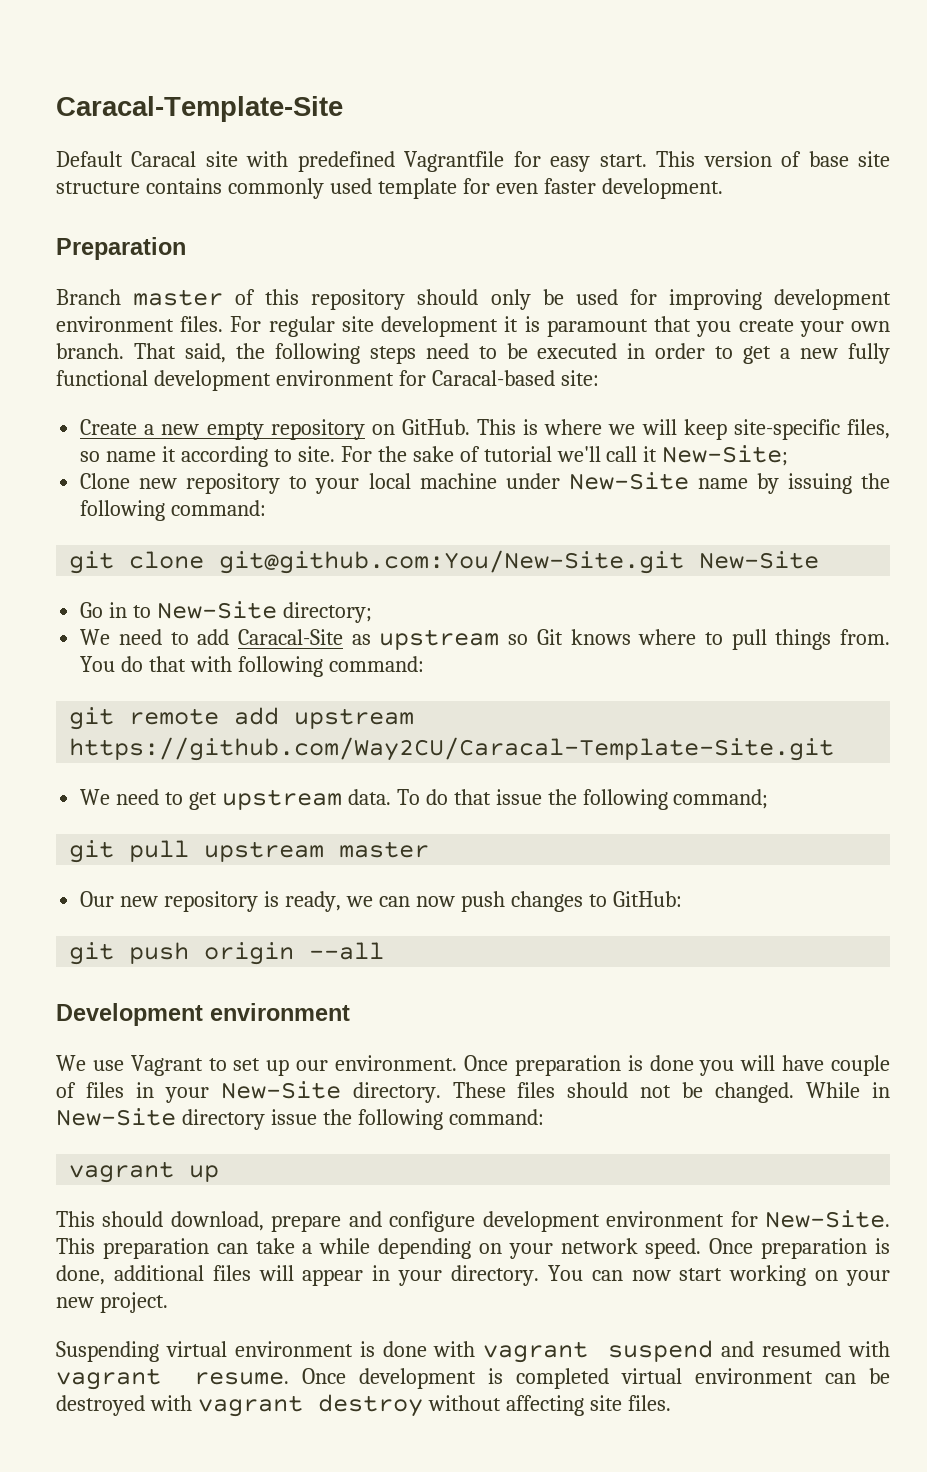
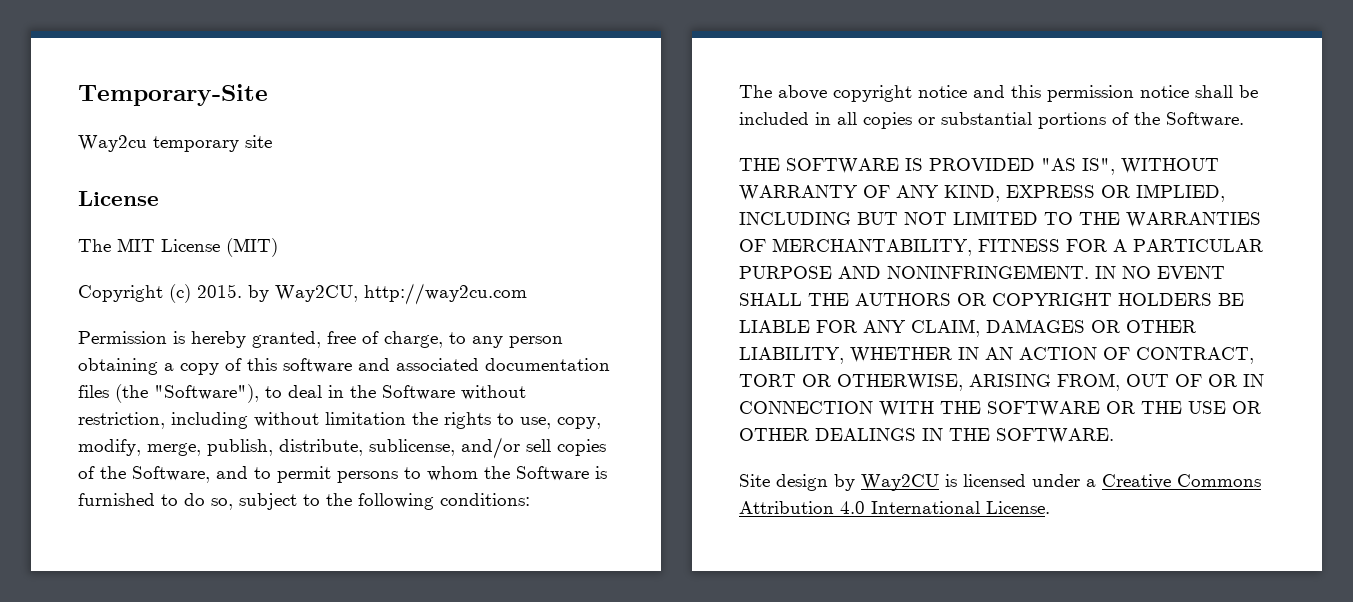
- Caracal-Template-Site
- Default Caracal site with predefined Vagrantfile for easy start. This version of base site structure contains commonly used template for even faster development.
- Preparation
- Branch master of this repository should only be used for improving development environment files. For regular site development it is paramount that you create your own branch. That said, the following steps need to be executed in order to get a new fully functional development environment for Caracal-based site:
- Create a new empty repository on GitHub. This is where we will keep site-specific files, so name it according to site. For the sake of tutorial we'll call it New-Site;
- Clone new repository to your local machine under New-Site name by issuing the following command:
- git clone git@github.com:You/New-Site.git New-Site
- Go in to New-Site directory;
- We need to add Caracal-Site as upstream so Git knows where to pull things from. You do that with following command:
- git remote add upstream https://github.com/Way2CU/Caracal-Template-Site.git
- We need to get upstream data. To do that issue the following command;
- git pull upstream master
- Our new repository is ready, we can now push changes to GitHub:
- git push origin --all
- Development environment
- We use Vagrant to set up our environment. Once preparation is done you will have couple of files in your New-Site directory. These files should not be changed. While in New-Site directory issue the following command:
- vagrant up
- This should download, prepare and configure development environment for New-Site. This preparation can take a while depending on your network speed. Once preparation is done, additional files will appear in your directory. You can now start working on your new project.
- Suspending virtual environment is done with vagrant suspend and resumed with vagrant resume. Once development is completed virtual environment can be destroyed with vagrant destroy without affecting site files.
+ Temporary-Site
+ Way2cu temporary site
+ License
+ The MIT License (MIT)
+ Copyright (c) 2015. by Way2CU, http://way2cu.com
+ Permission is hereby granted, free of charge, to any person obtaining a copy of this software and associated documentation files (the "Software"), to deal in the Software without restriction, including without limitation the rights to use, copy, modify, merge, publish, distribute, sublicense, and/or sell copies of the Software, and to permit persons to whom the Software is furnished to do so, subject to the following conditions:
+ The above copyright notice and this permission notice shall be included in all copies or substantial portions of the Software.
+ THE SOFTWARE IS PROVIDED "AS IS", WITHOUT WARRANTY OF ANY KIND, EXPRESS OR IMPLIED, INCLUDING BUT NOT LIMITED TO THE WARRANTIES OF MERCHANTABILITY, FITNESS FOR A PARTICULAR PURPOSE AND NONINFRINGEMENT. IN NO EVENT SHALL THE AUTHORS OR COPYRIGHT HOLDERS BE LIABLE FOR ANY CLAIM, DAMAGES OR OTHER LIABILITY, WHETHER IN AN ACTION OF CONTRACT, TORT OR OTHERWISE, ARISING FROM, OUT OF OR IN CONNECTION WITH THE SOFTWARE OR THE USE OR OTHER DEALINGS IN THE SOFTWARE.
+ Site design by Way2CU is licensed under a Creative Commons Attribution 4.0 International License.

